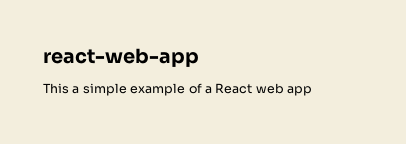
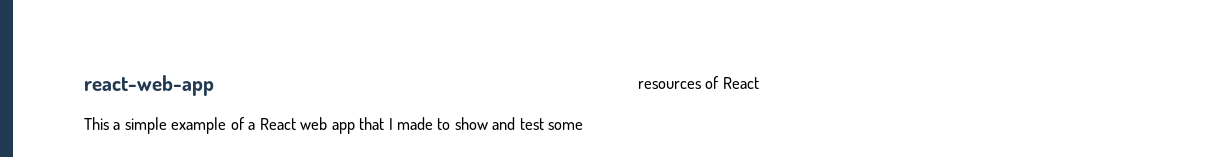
- This a simple example of a React web app
+ This a simple example of a React web app that I made to show and test some resources of React

